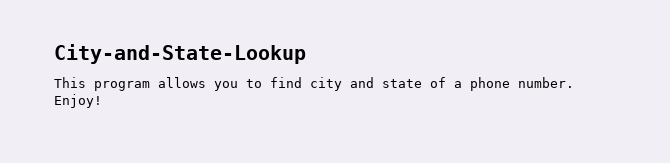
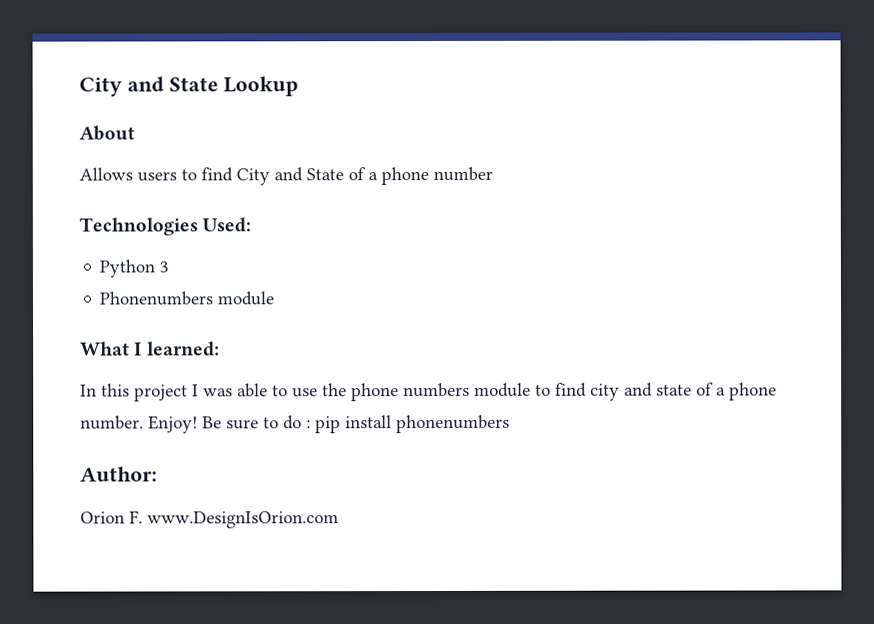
- City-and-State-Lookup
- This program allows you to find city and state of a phone number.
+ City and State Lookup
+ About
+ Allows users to find City and State of a phone number
+ Technologies Used:
+ Python 3
+ Phonenumbers module
+ What I learned:
+ In this project I was able to use the phone numbers module to find city and state of a phone number.
+ Be sure to do : pip install phonenumbers
+ Author:
+ Orion F. www.DesignIsOrion.com

